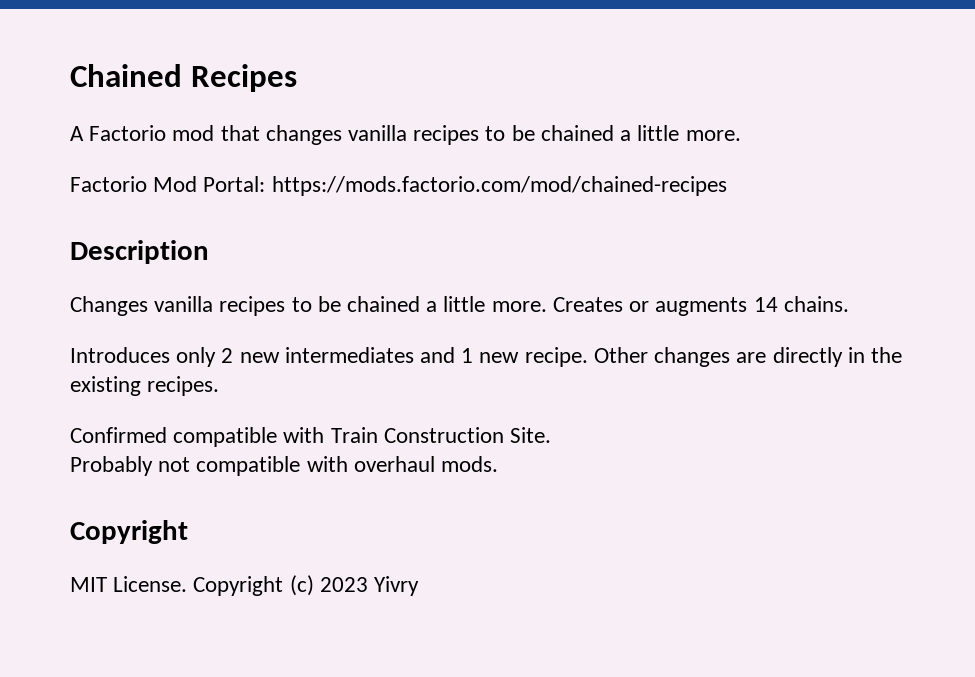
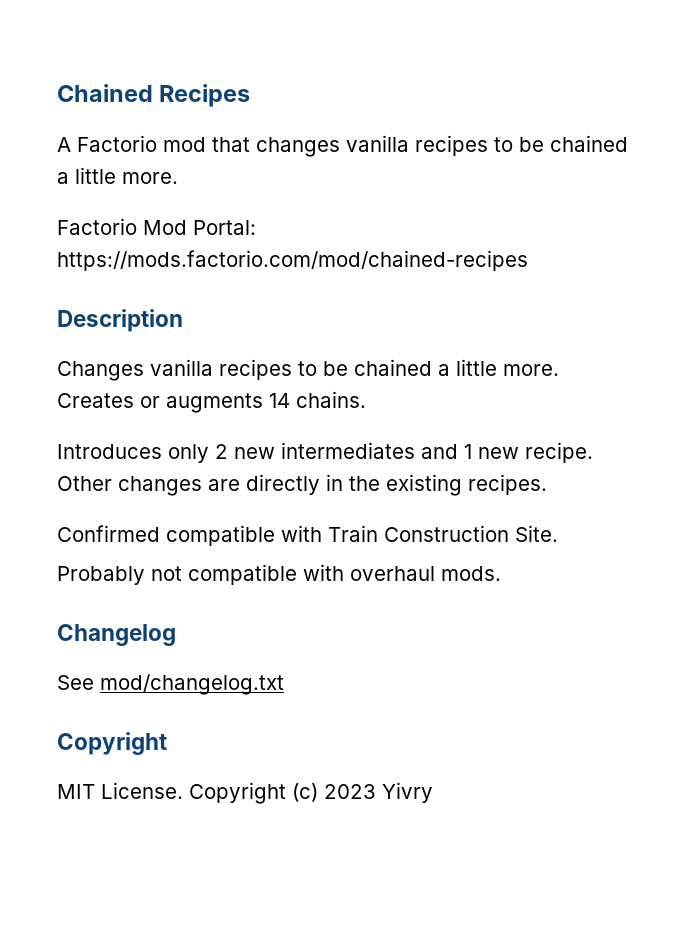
+ Changelog
+ See mod/changelog.txt

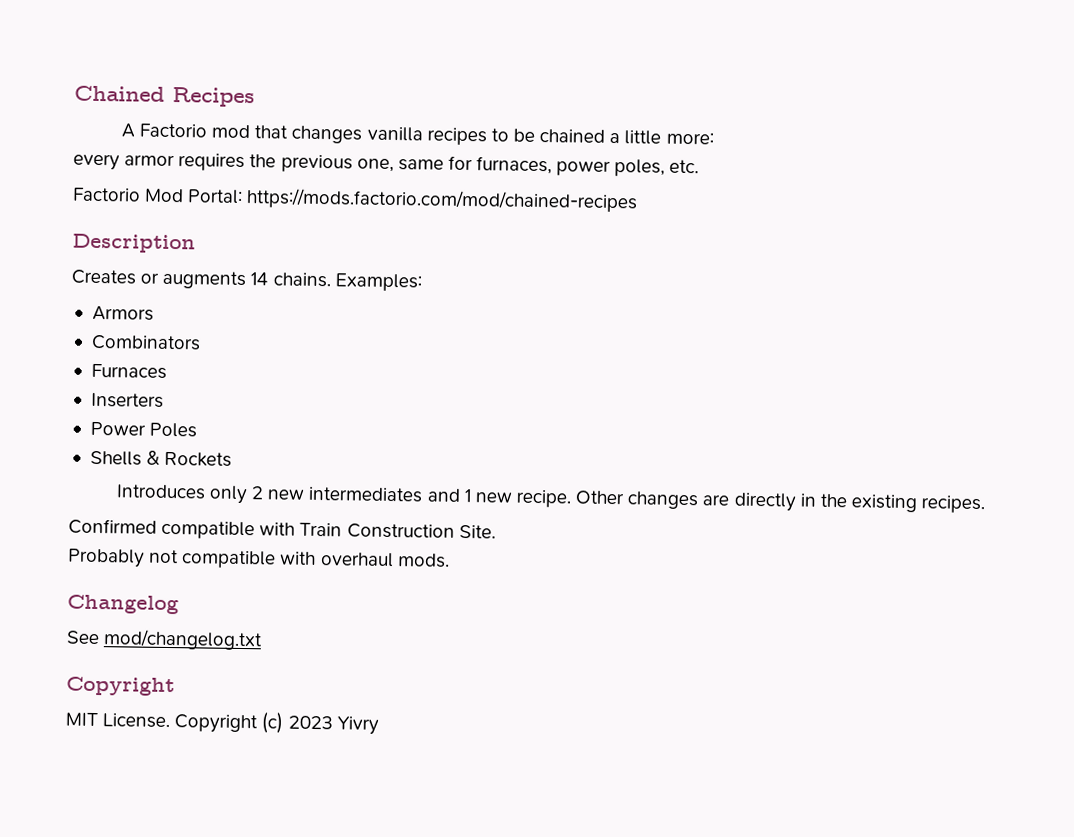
- A Factorio mod that changes vanilla recipes to be chained a little more.
+ A Factorio mod that changes vanilla recipes to be chained a little more:
+ every armor requires the previous one, same for furnaces, power poles, etc.
- Changes vanilla recipes to be chained a little more.
+ Examples:
+ Armors
+ Combinators
+ Furnaces
+ Inserters
+ Power Poles
+ Shells & Rockets

